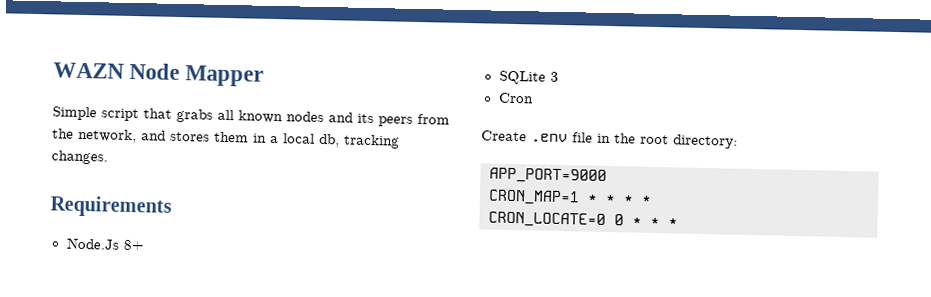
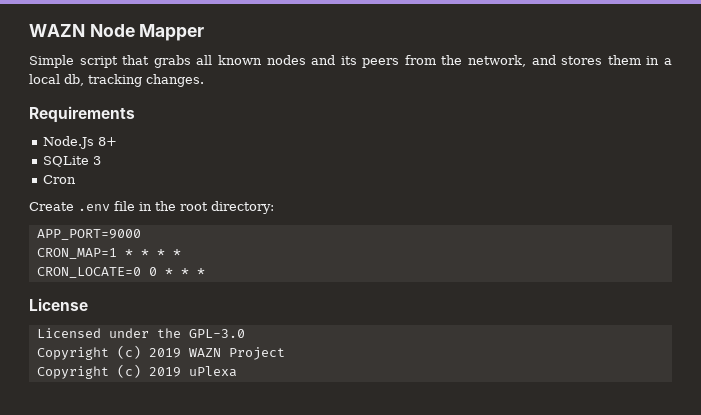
+ License
+ Licensed under the GPL-3.0
+ Copyright (c) 2019 WAZN Project
+ Copyright (c) 2019 uPlexa

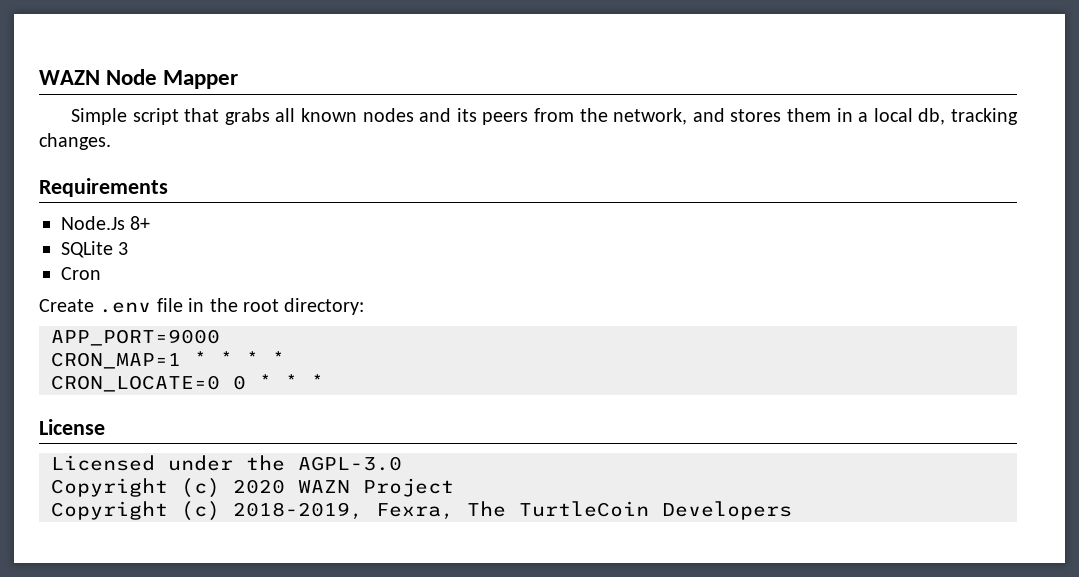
- Licensed under the GPL-3.0
- Copyright (c) 2019 WAZN Project
+ Licensed under the AGPL-3.0
+ Copyright (c) 2020 WAZN Project
- Copyright (c) 2019 uPlexa
+ Copyright (c) 2018-2019, Fexra, The TurtleCoin Developers

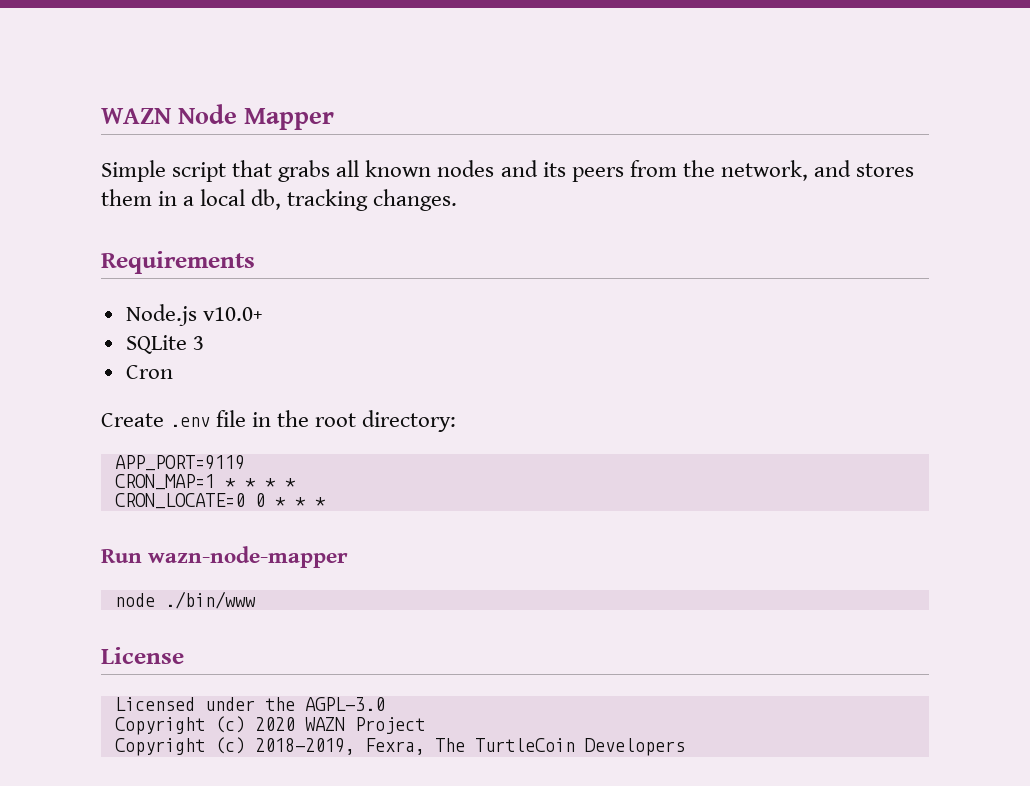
- Node.Js 8+
+ Node.js v10.0+
- APP_PORT=9000
+ APP_PORT=9119
+ Run wazn-node-mapper
+ node ./bin/www

